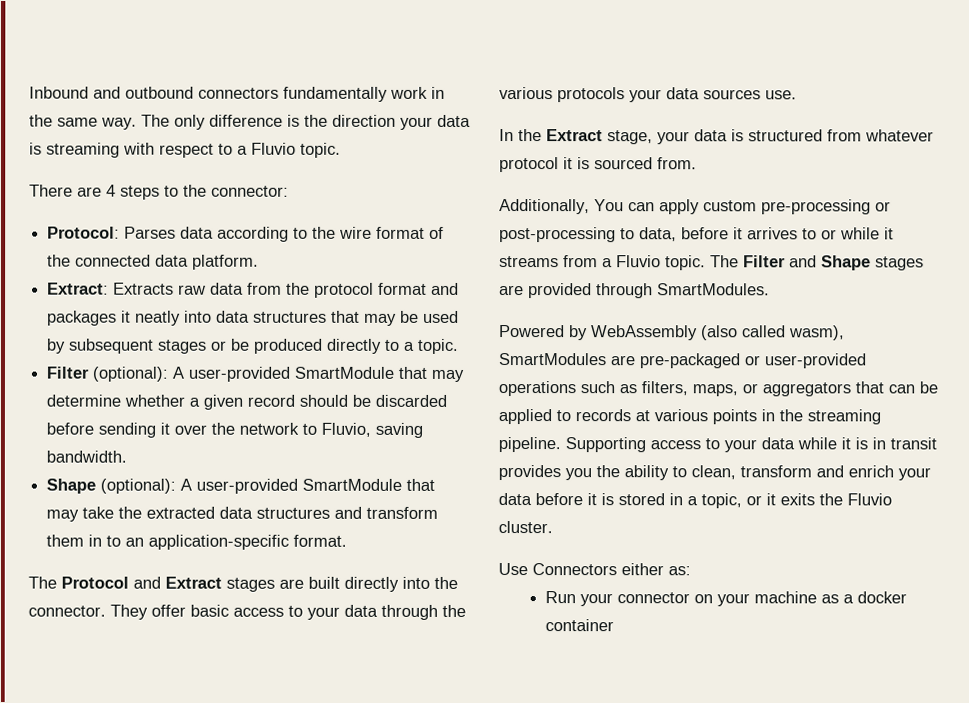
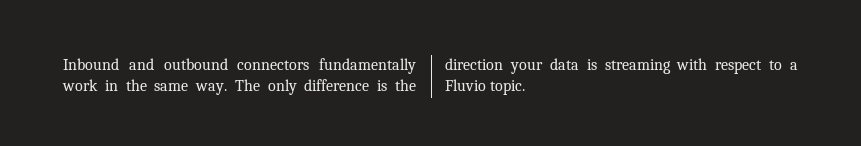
- There are 4 steps to the connector:
- Protocol: Parses data according to the wire format of the connected data platform.
- Extract: Extracts raw data from the protocol format and packages it neatly into data structures that may be used by subsequent stages or be produced directly to a topic.
- Filter (optional): A user-provided SmartModule that may determine whether a given record should be discarded before sending it over the network to Fluvio, saving bandwidth.
- Shape (optional): A user-provided SmartModule that may take the extracted data structures and transform them in to an application-specific format.
- The Protocol and Extract stages are built directly into the connector. They offer basic access to your data through the various protocols your data sources use.
- In the Extract stage, your data is structured from whatever protocol it is sourced from.
- Additionally, You can apply custom pre-processing or post-processing to data, before it arrives to or while it streams from a Fluvio topic. The Filter and Shape stages are provided through SmartModules.
- Powered by WebAssembly (also called wasm), SmartModules are pre-packaged or user-provided operations such as filters, maps, or aggregators that can be applied to records at various points in the streaming pipeline. Supporting access to your data while it is in transit provides you the ability to clean, transform and enrich your data before it is stored in a topic, or it exits the Fluvio cluster.
- Use Connectors either as:
- Run your connector on your machine as a docker container

